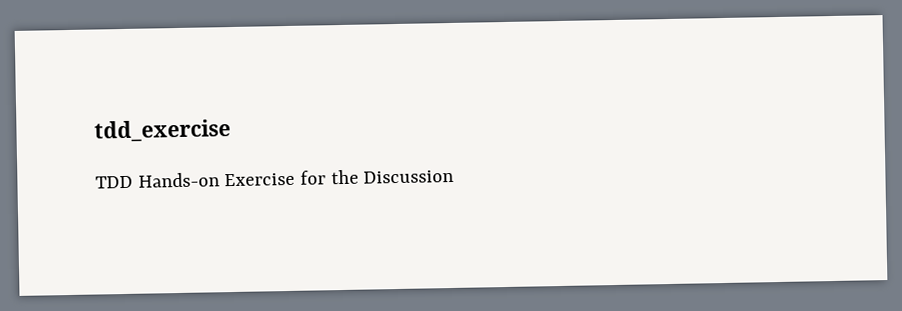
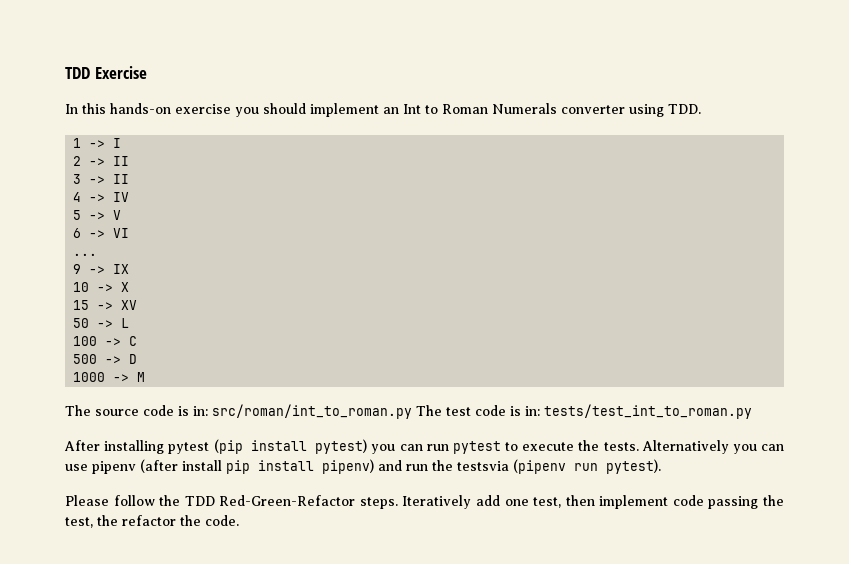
- tdd_exercise
- TDD Hands-on Exercise for the Discussion
+ TDD Exercise
+ In this hands-on exercise you should implement an Int to Roman Numerals converter using TDD.
+ 1 -> I
+ 2 -> II
+ 3 -> II
+ 4 -> IV
+ 5 -> V
+ 6 -> VI
+ ...
+ 9 -> IX
+ 10 -> X
+ 15 -> XV
+ 50 -> L
+ 100 -> C
+ 500 -> D
+ 1000 -> M
+ The source code is in: src/roman/int_to_roman.py The test code is in: tests/test_int_to_roman.py
+ After installing pytest (pip install pytest) you can run pytest to execute the tests. Alternatively you can use pipenv (after install pip install pipenv) and run the testsvia (pipenv run pytest).
+ Please follow the TDD Red-Green-Refactor steps. Iteratively add one test, then implement code passing the test, the refactor the code.

